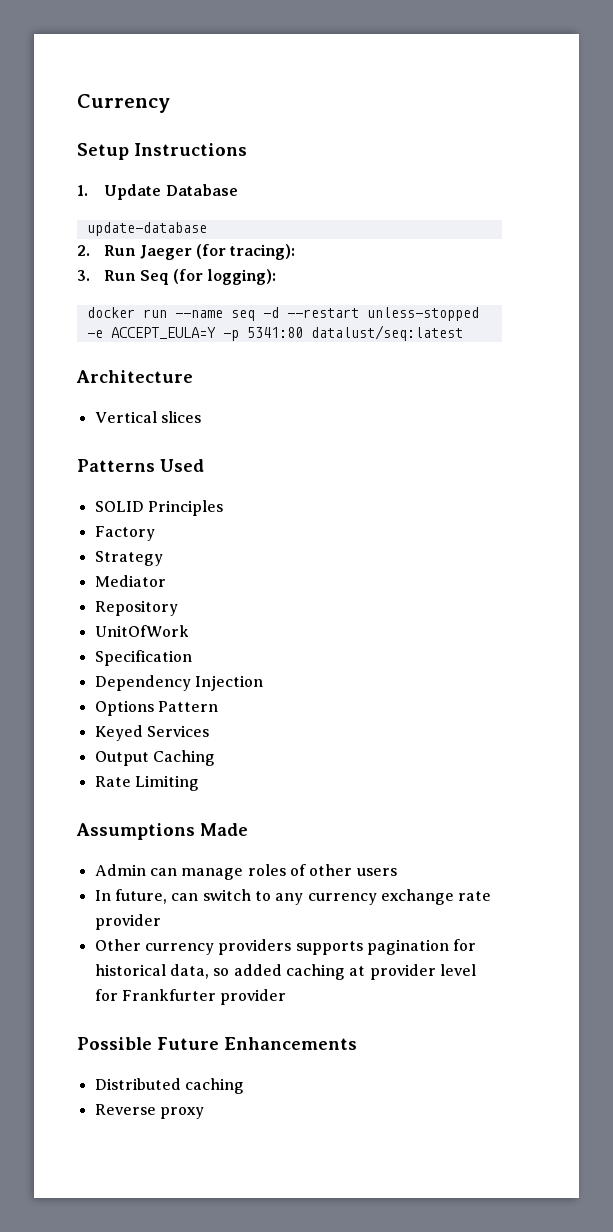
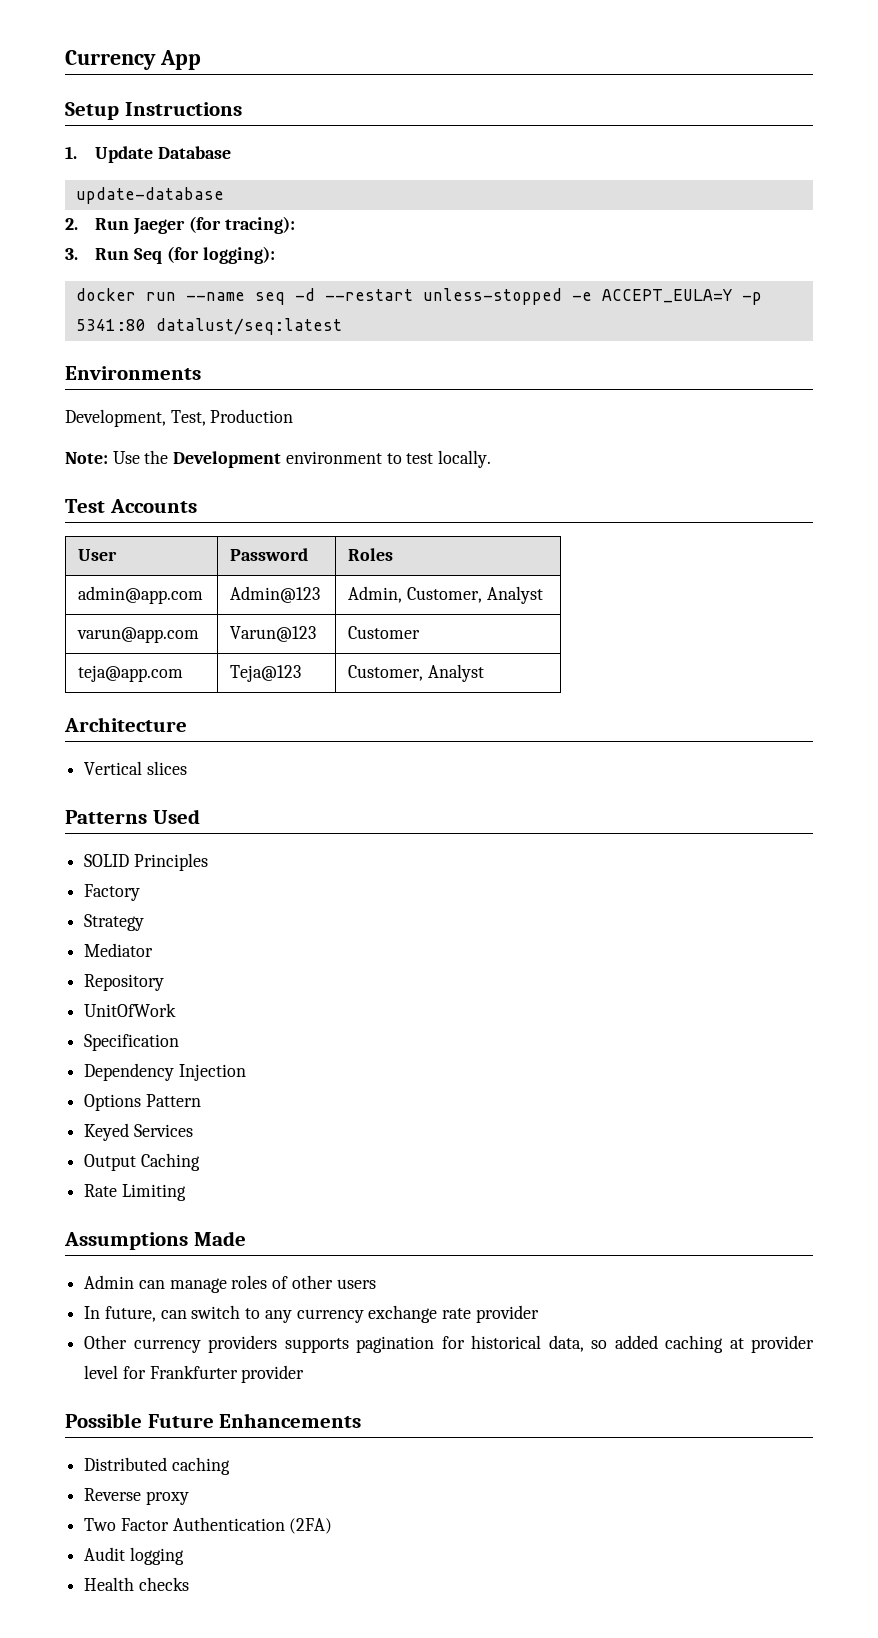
- Currency
+ Currency App
+ Environments
+ Development, Test, Production
+ Note: Use the Development environment to test locally.
+ Test Accounts
+ User | Password | Roles
+ admin@app.com | Admin@123 | Admin, Customer, Analyst
+ varun@app.com | Varun@123 | Customer
+ teja@app.com | Teja@123 | Customer, Analyst
+ Two Factor Authentication (2FA)
+ Audit logging
+ Health checks

